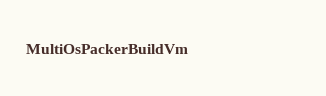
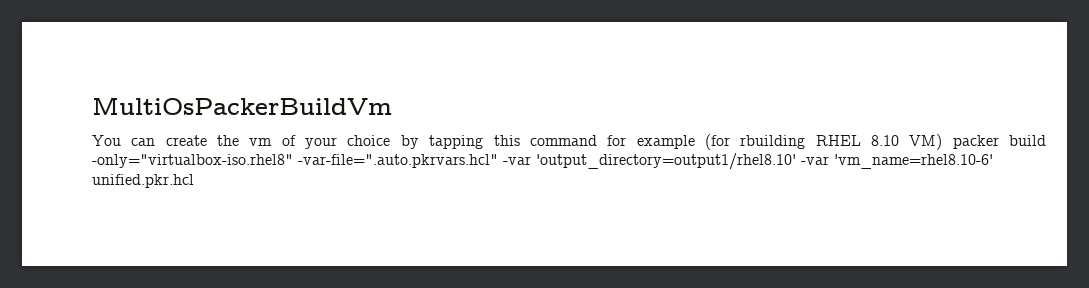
+ You can create the vm of your choice by tapping this command for example (for rbuilding RHEL 8.10 VM) packer build -only="virtualbox-iso.rhel8" -var-file=".auto.pkrvars.hcl" -var 'output_directory=output1/rhel8.10' -var 'vm_name=rhel8.10-6' unified.pkr.hcl

